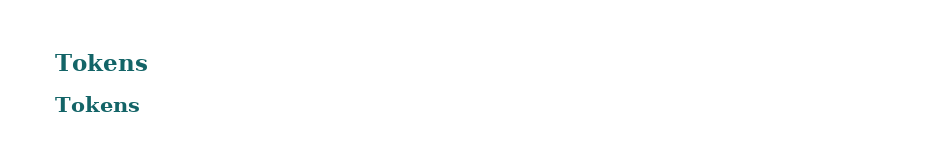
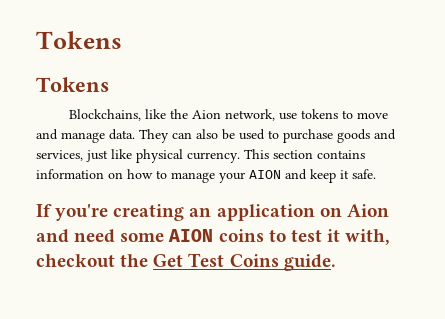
+ Blockchains, like the Aion network, use tokens to move and manage data. They can also be used to purchase goods and services, just like physical currency. This section contains information on how to manage your AION and keep it safe.
+ If you're creating an application on Aion and need some AION coins to test it with, checkout the Get Test Coins guide.

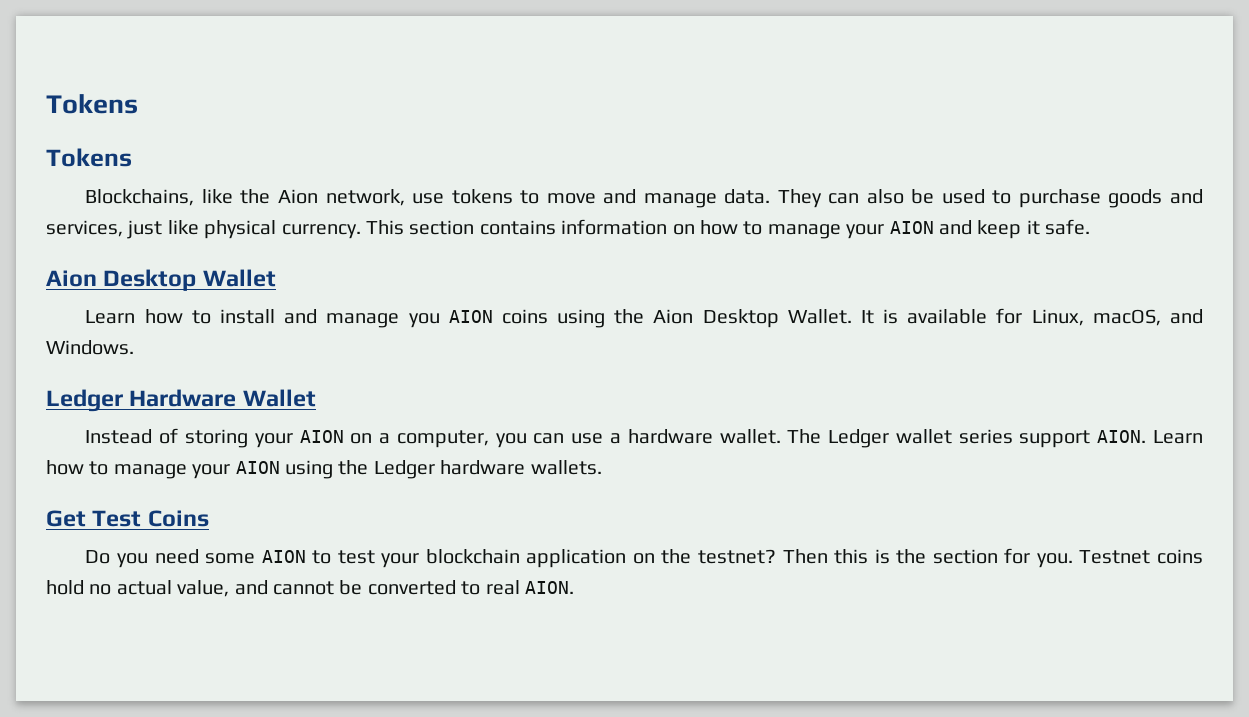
- If you're creating an application on Aion and need some AION coins to test it with, checkout the Get Test Coins guide.
+ Aion Desktop Wallet
+ Learn how to install and manage you AION coins using the Aion Desktop Wallet. It is available for Linux, macOS, and Windows.
+ Ledger Hardware Wallet
+ Instead of storing your AION on a computer, you can use a hardware wallet. The Ledger wallet series support AION. Learn how to manage your AION using the Ledger hardware wallets.
+ Get Test Coins
+ Do you need some AION to test your blockchain application on the testnet? Then this is the section for you. Testnet coins hold no actual value, and cannot be converted to real AION.

